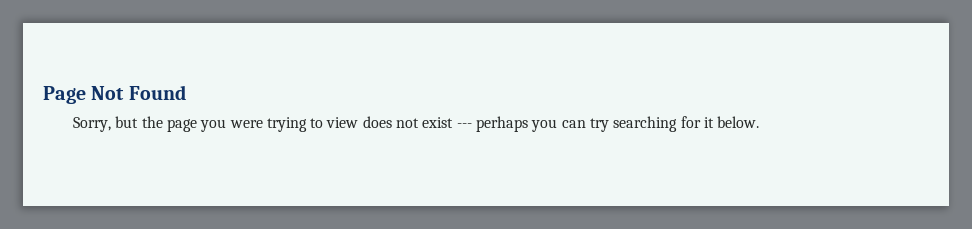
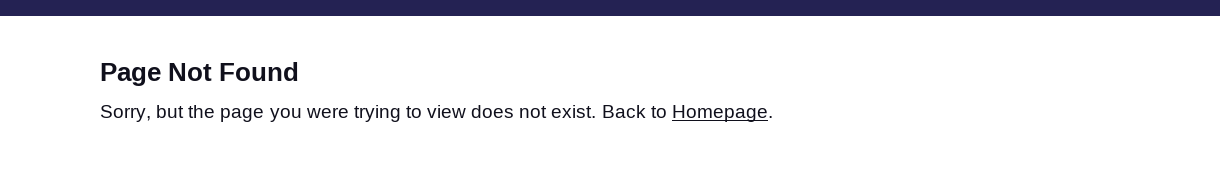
- Sorry, but the page you were trying to view does not exist --- perhaps you can try searching for it below.
+ Sorry, but the page you were trying to view does not exist. Back to Homepage.

